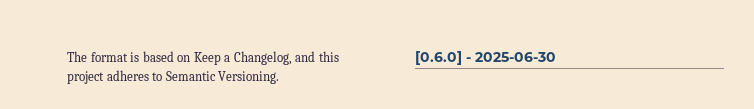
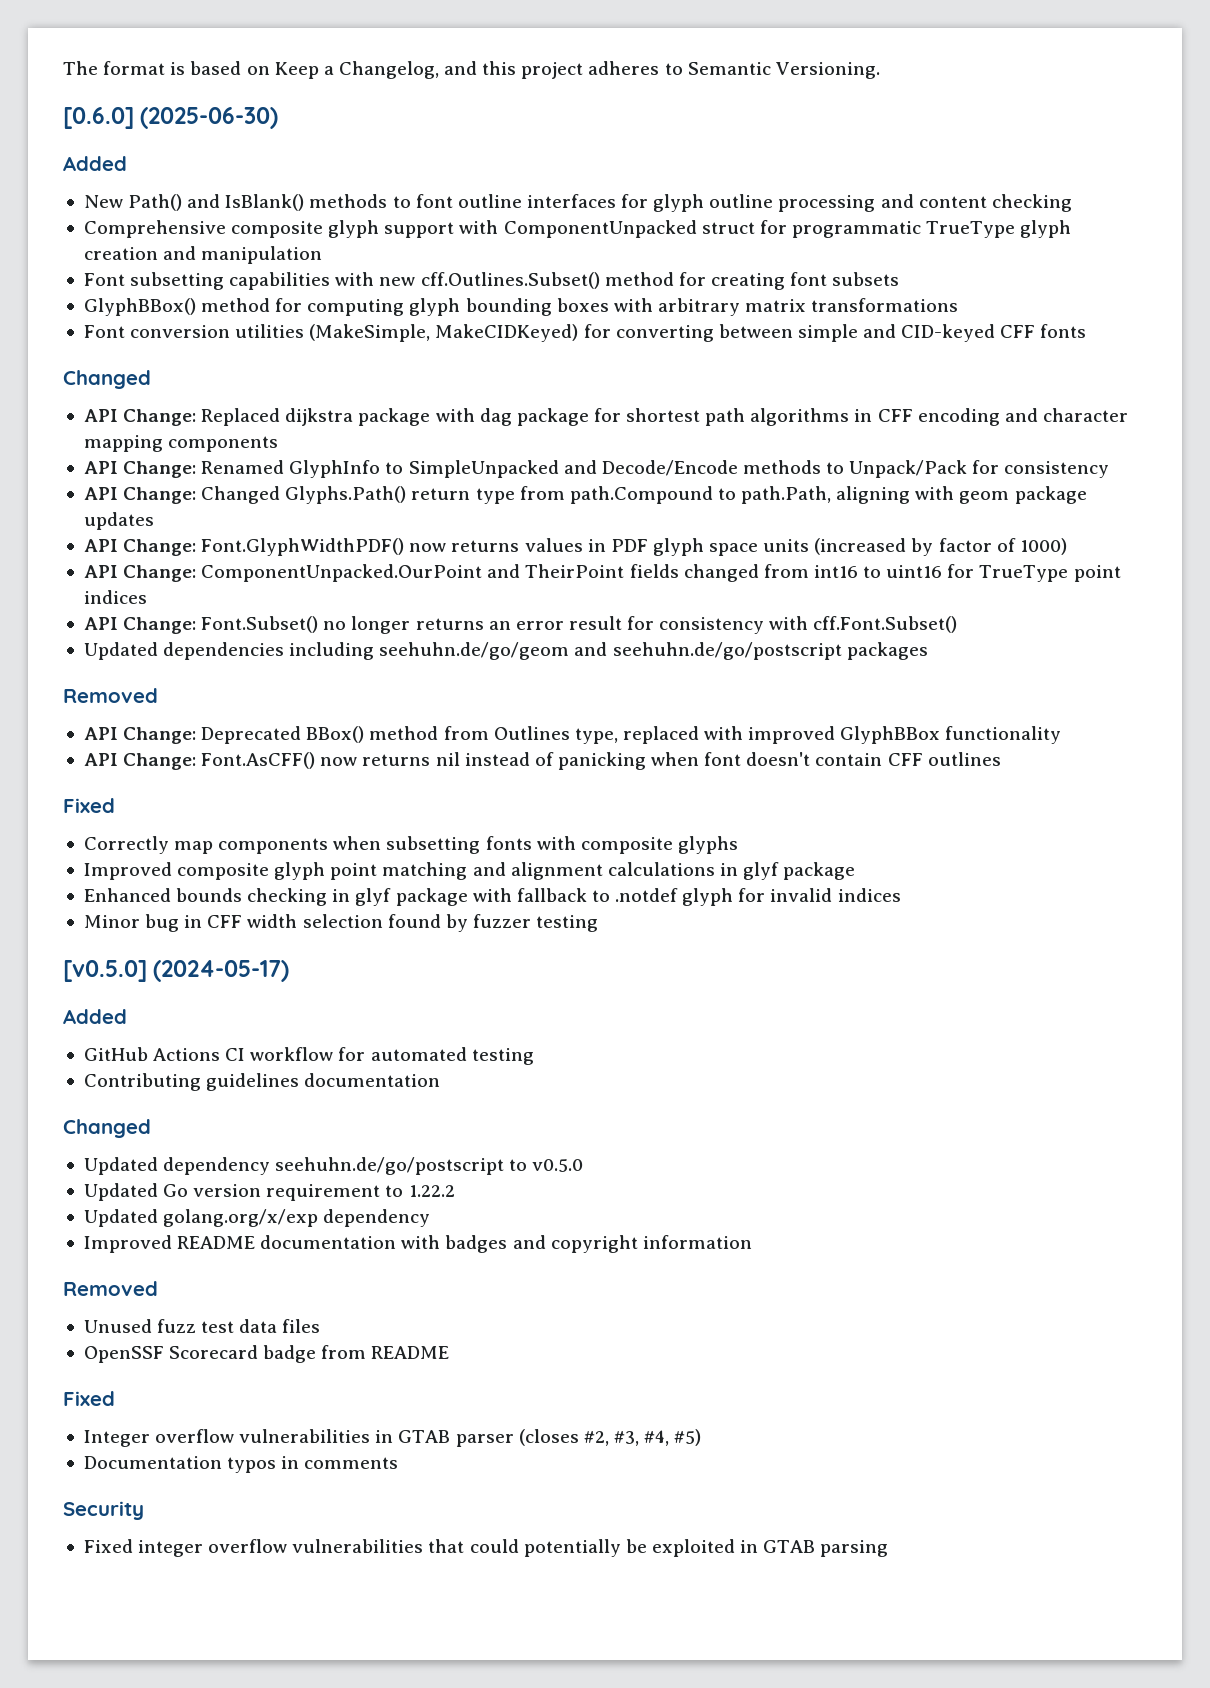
- [0.6.0] - 2025-06-30
+ [0.6.0] (2025-06-30)
+ Added
+ New Path() and IsBlank() methods to font outline interfaces for glyph outline processing and content checking
+ Comprehensive composite glyph support with ComponentUnpacked struct for programmatic TrueType glyph creation and manipulation
+ Font subsetting capabilities with new cff.Outlines.Subset() method for creating font subsets
+ GlyphBBox() method for computing glyph bounding boxes with arbitrary matrix transformations
+ Font conversion utilities (MakeSimple, MakeCIDKeyed) for converting between simple and CID-keyed CFF fonts
+ Changed
+ API Change: Replaced dijkstra package with dag package for shortest path algorithms in CFF encoding and character mapping components
+ API Change: Renamed GlyphInfo to SimpleUnpacked and Decode/Encode methods to Unpack/Pack for consistency
+ API Change: Changed Glyphs.Path() return type from path.Compound to path.Path, aligning with geom package updates
+ API Change: Font.GlyphWidthPDF() now returns values in PDF glyph space units (increased by factor of 1000)
+ API Change: ComponentUnpacked.OurPoint and TheirPoint fields changed from int16 to uint16 for TrueType point indices
+ API Change: Font.Subset() no longer returns an error result for consistency with cff.Font.Subset()
+ Updated dependencies including seehuhn.de/go/geom and seehuhn.de/go/postscript packages
+ Removed
+ API Change: Deprecated BBox() method from Outlines type, replaced with improved GlyphBBox functionality
+ API Change: Font.AsCFF() now returns nil instead of panicking when font doesn't contain CFF outlines
+ Fixed
+ Correctly map components when subsetting fonts with composite glyphs
+ Improved composite glyph point matching and alignment calculations in glyf package
+ Enhanced bounds checking in glyf package with fallback to .notdef glyph for invalid indices
+ Minor bug in CFF width selection found by fuzzer testing
+ [v0.5.0] (2024-05-17)
+ Added
+ GitHub Actions CI workflow for automated testing
+ Contributing guidelines documentation
+ Changed
+ Updated dependency seehuhn.de/go/postscript to v0.5.0
+ Updated Go version requirement to 1.22.2
+ Updated golang.org/x/exp dependency
+ Improved README documentation with badges and copyright information
+ Removed
+ Unused fuzz test data files
+ OpenSSF Scorecard badge from README
+ Fixed
+ Integer overflow vulnerabilities in GTAB parser (closes #2, #3, #4, #5)
+ Documentation typos in comments
+ Security
+ Fixed integer overflow vulnerabilities that could potentially be exploited in GTAB parsing

